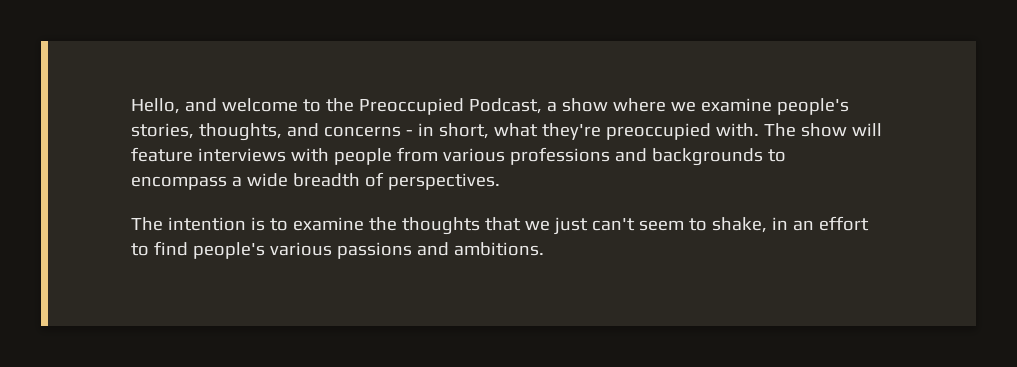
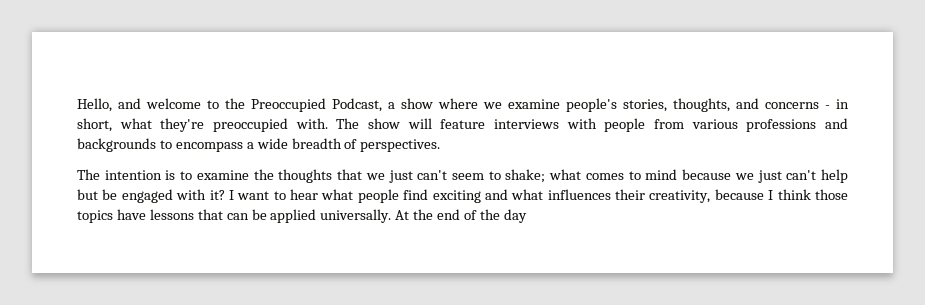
- The intention is to examine the thoughts that we just can't seem to shake, in an effort to find people's various passions and ambitions.
+ The intention is to examine the thoughts that we just can't seem to shake; what comes to mind because we just can't help but be engaged with it? I want to hear what people find exciting and what influences their creativity, because I think those topics have lessons that can be applied universally. At the end of the day

